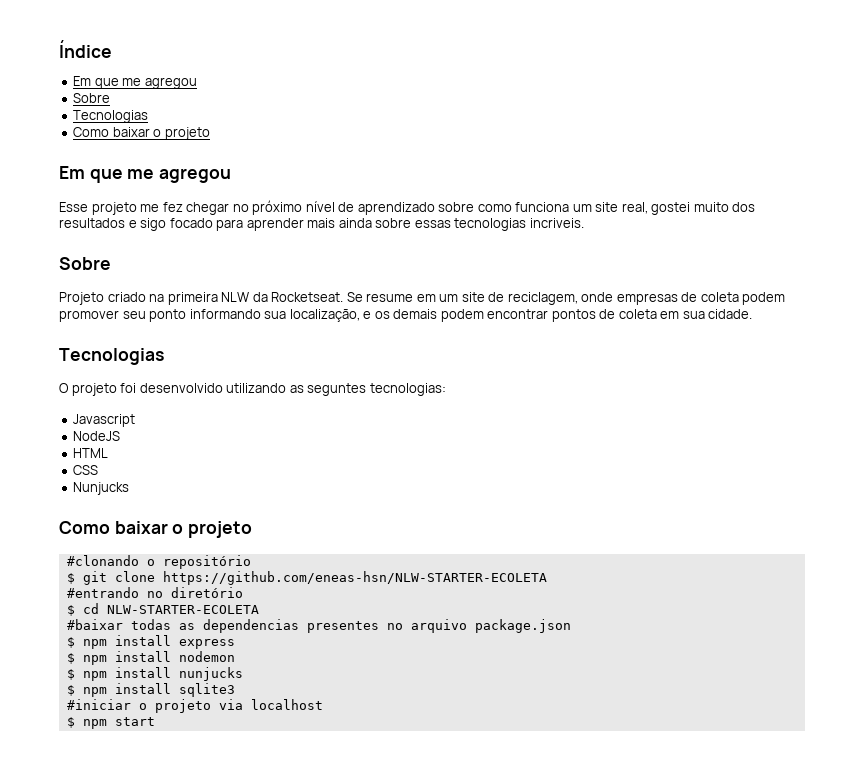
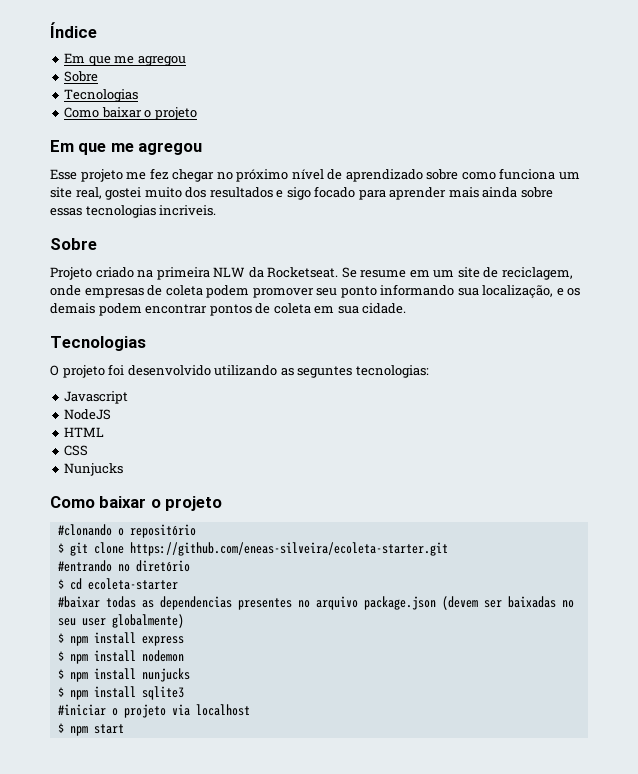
- $ git clone https://github.com/eneas-hsn/NLW-STARTER-ECOLETA
+ $ git clone https://github.com/eneas-silveira/ecoleta-starter.git
- $ cd NLW-STARTER-ECOLETA
+ $ cd ecoleta-starter
- #baixar todas as dependencias presentes no arquivo package.json
+ #baixar todas as dependencias presentes no arquivo package.json (devem ser baixadas no seu user globalmente)

